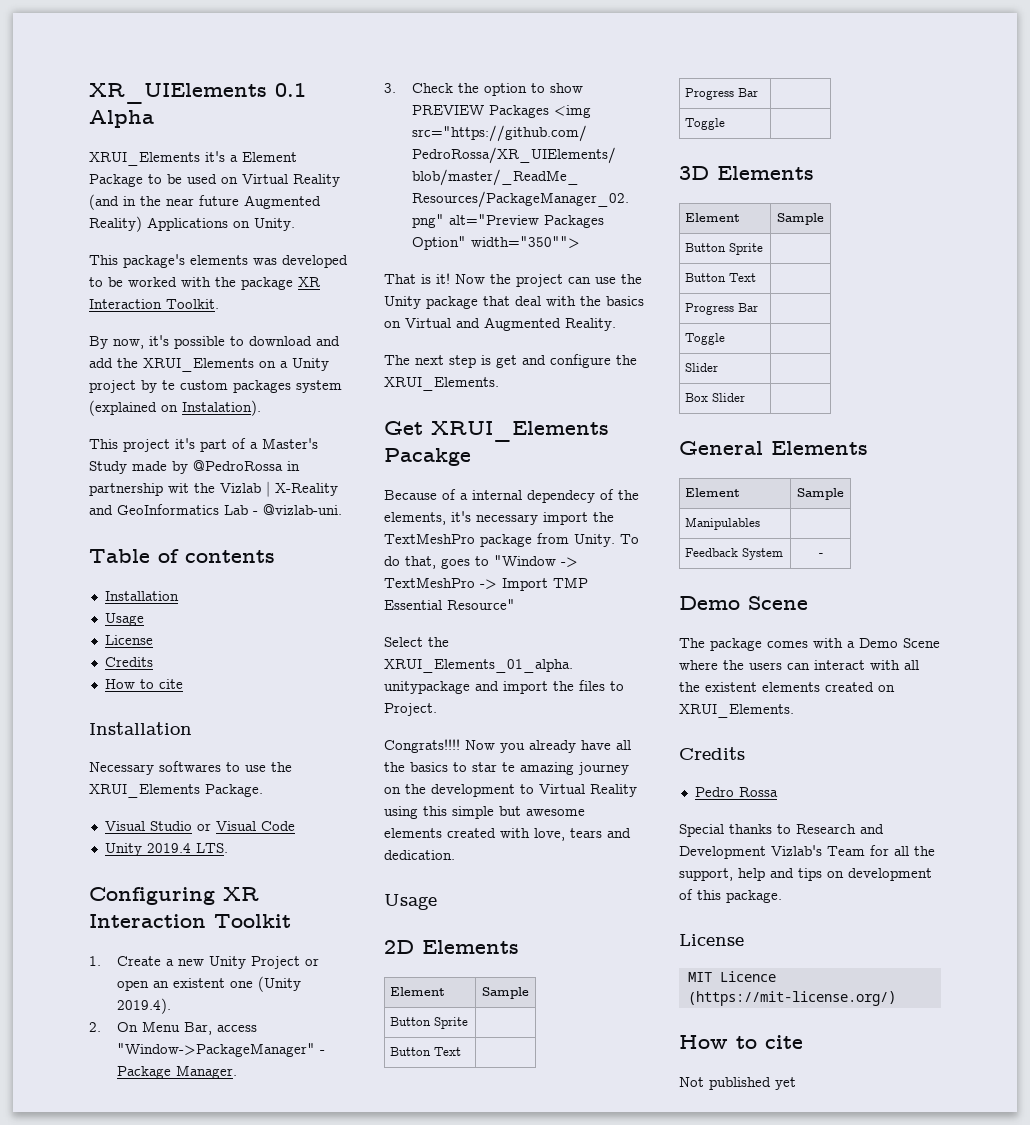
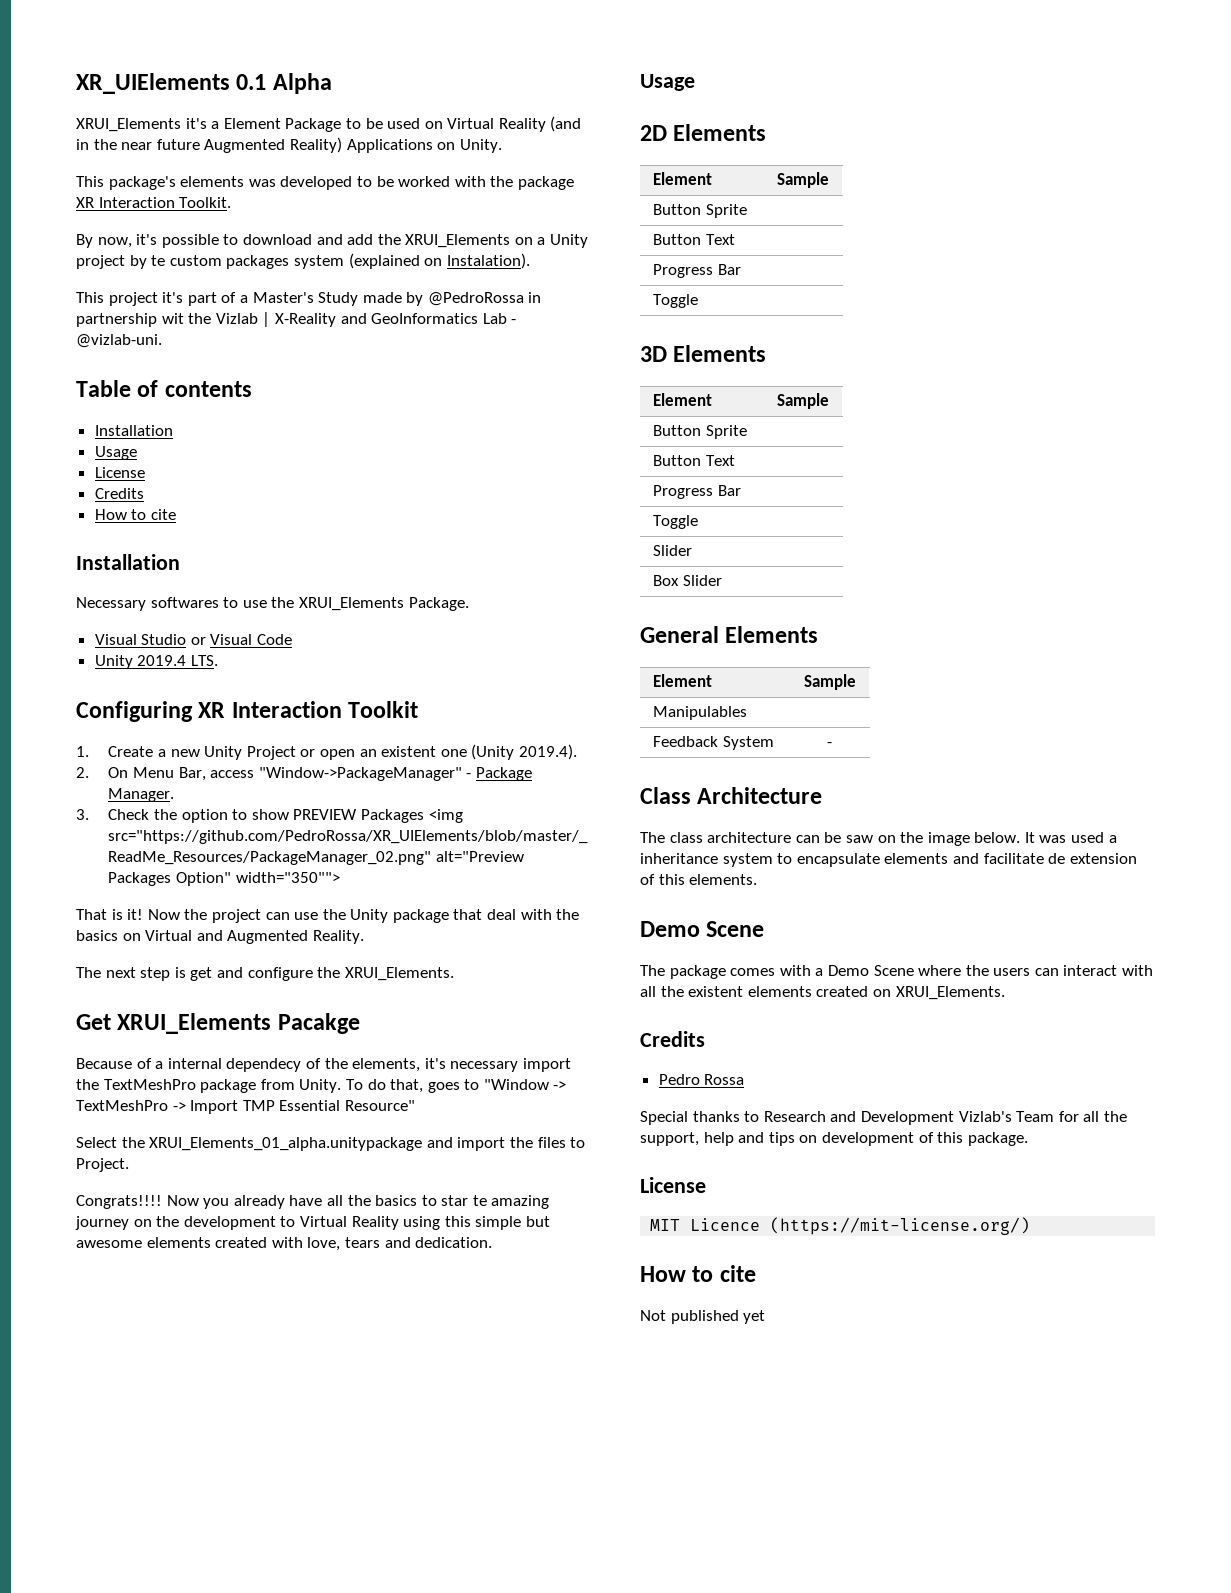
+ Class Architecture
+ The class architecture can be saw on the image below. It was used a inheritance system to encapsulate elements and facilitate de extension of this elements.

